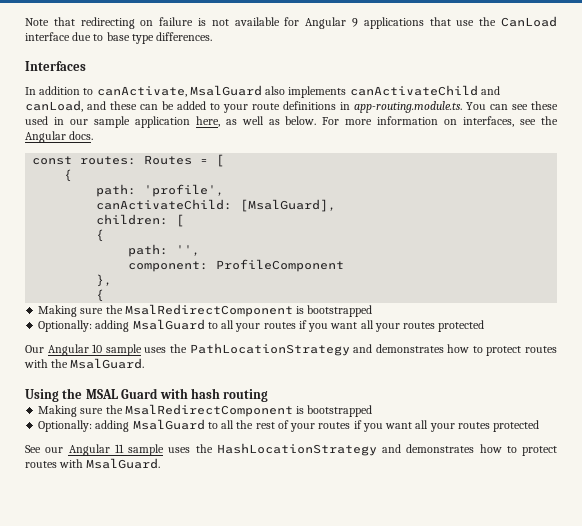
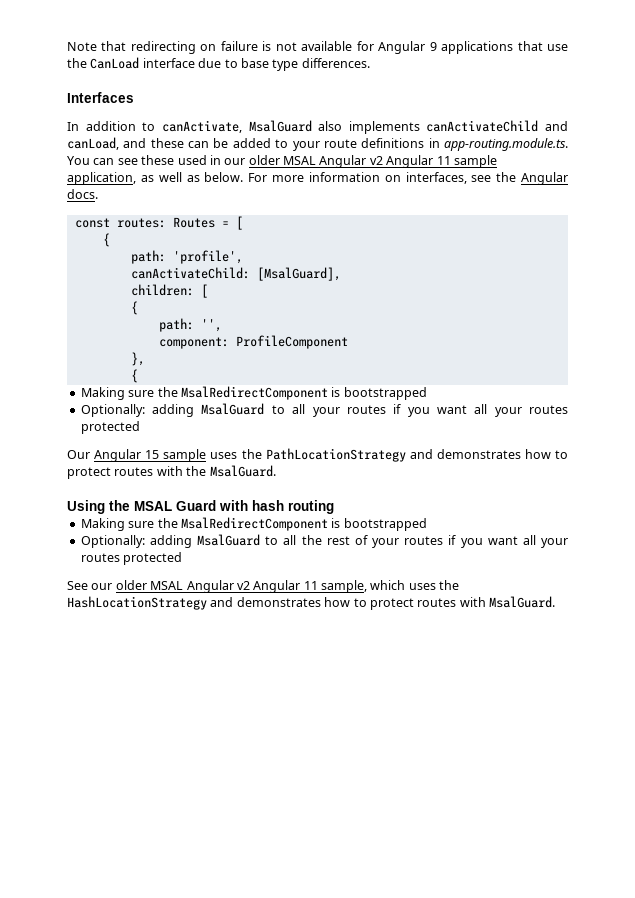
- In addition to canActivate, MsalGuard also implements canActivateChild and canLoad, and these can be added to your route definitions in app-routing.module.ts. You can see these used in our sample application here, as well as below.
+ In addition to canActivate, MsalGuard also implements canActivateChild and canLoad, and these can be added to your route definitions in app-routing.module.ts. You can see these used in our older MSAL Angular v2 Angular 11 sample application, as well as below.
- Our Angular 10 sample uses the PathLocationStrategy and demonstrates how to protect routes with the MsalGuard.
+ Our Angular 15 sample uses the PathLocationStrategy and demonstrates how to protect routes with the MsalGuard.
- See our Angular 11 sample uses the HashLocationStrategy and demonstrates how to protect routes with MsalGuard.
+ See our older MSAL Angular v2 Angular 11 sample, which uses the HashLocationStrategy and demonstrates how to protect routes with MsalGuard.

